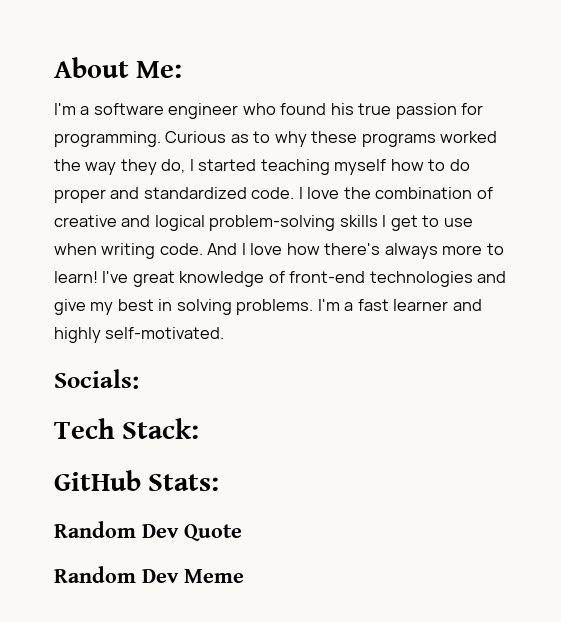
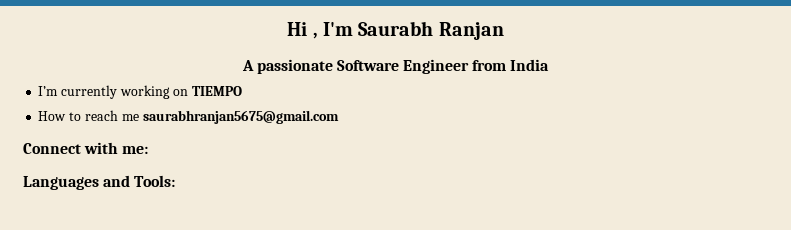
- About Me:
- I'm a software engineer who found his true passion for programming. Curious as to why these programs worked the way they do, I started teaching myself how to do proper and standardized code. I love the combination of creative and logical problem-solving skills I get to use when writing code. And I love how there's always more to learn! I've great knowledge of front-end technologies and give my best in solving problems. I'm a fast learner and highly self-motivated.
- Socials:
- Tech Stack:
- GitHub Stats:
- Random Dev Quote
- Random Dev Meme
+ Hi , I'm Saurabh Ranjan
+ A passionate Software Engineer from India
+ I’m currently working on TIEMPO
+ How to reach me saurabhranjan5675@gmail.com
+ Connect with me:
+ Languages and Tools:

